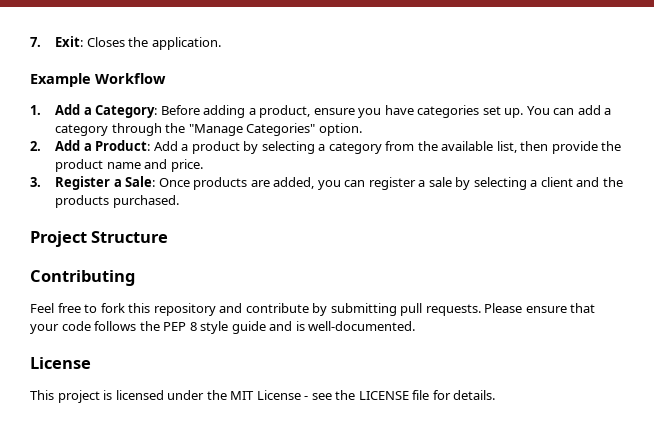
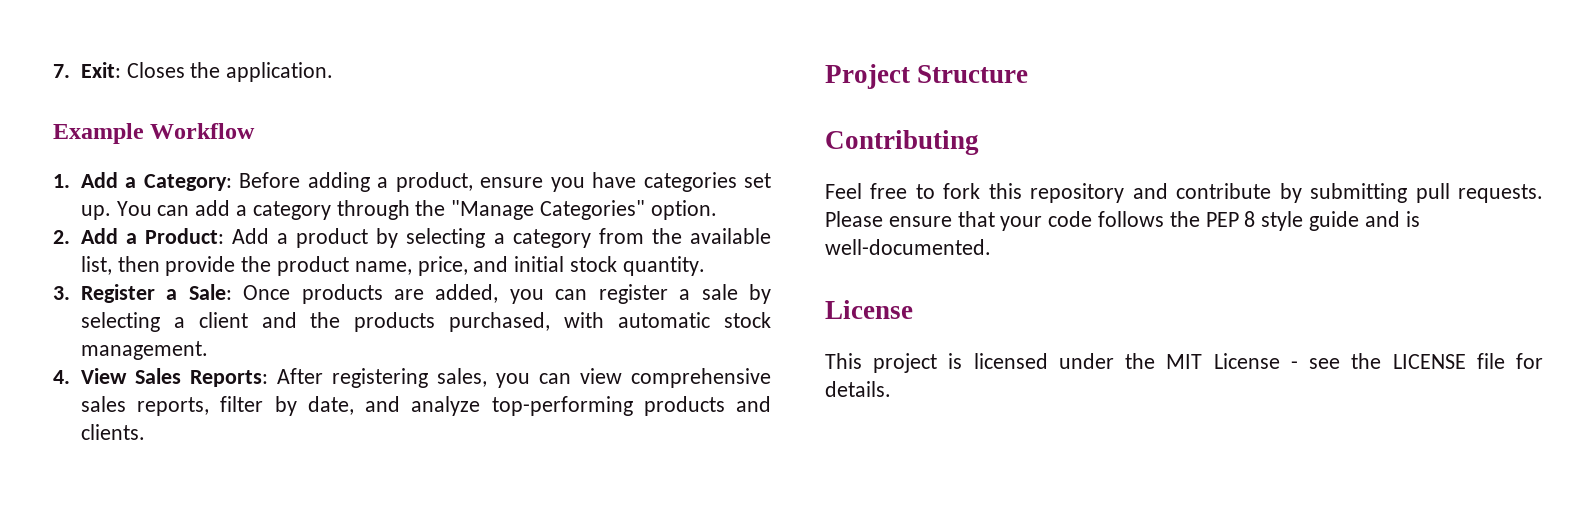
- 2. Add a Product: Add a product by selecting a category from the available list, then provide the product name and price.
+ 2. Add a Product: Add a product by selecting a category from the available list, then provide the product name, price, and initial stock quantity.
- 3. Register a Sale: Once products are added, you can register a sale by selecting a client and the products purchased.
+ 3. Register a Sale: Once products are added, you can register a sale by selecting a client and the products purchased, with automatic stock management.
+ 4. View Sales Reports: After registering sales, you can view comprehensive sales reports, filter by date, and analyze top-performing products and clients.

